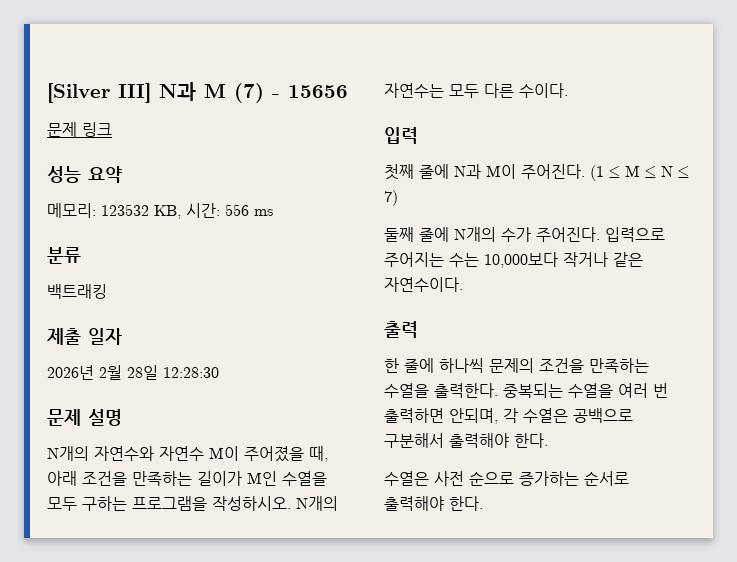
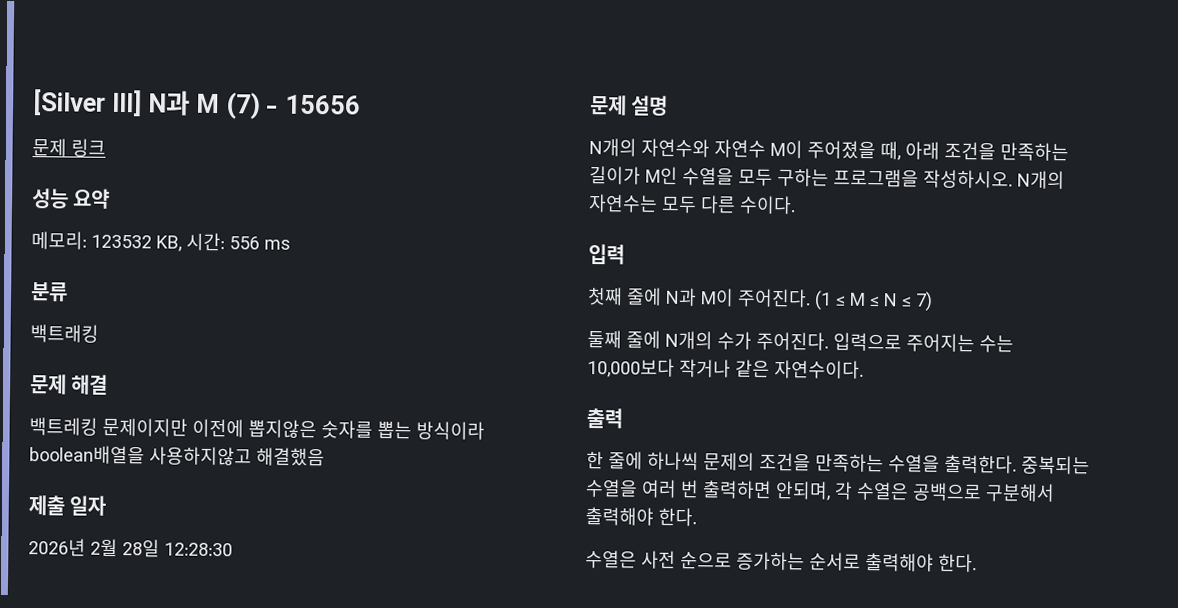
+ 문제 해결
+ 백트레킹 문제이지만 이전에 뽑지않은 숫자를 뽑는 방식이라 boolean배열을 사용하지않고 해결했음

